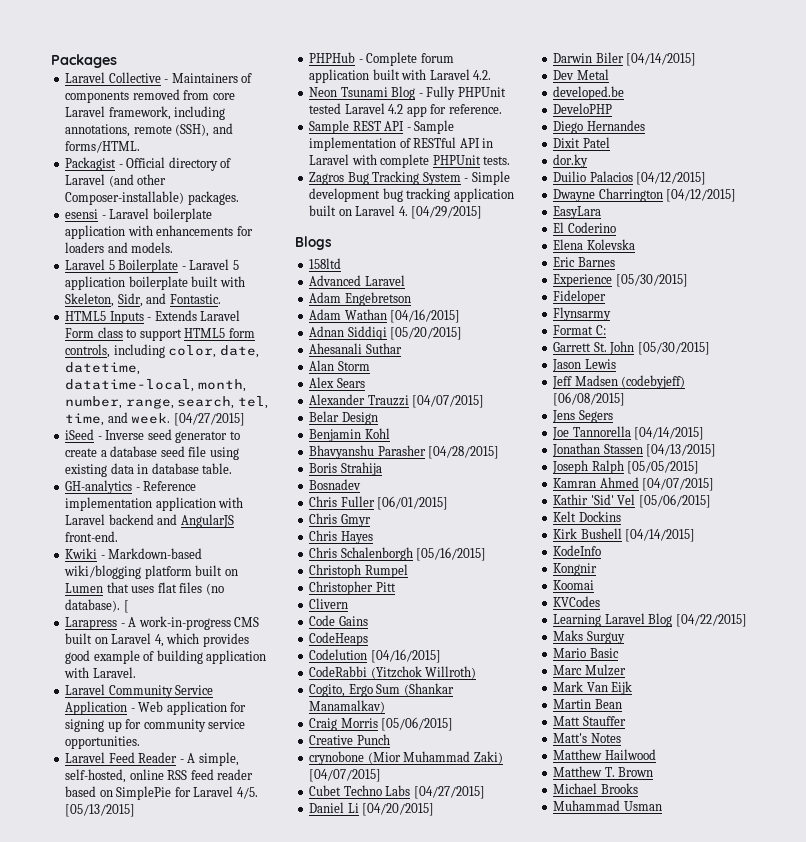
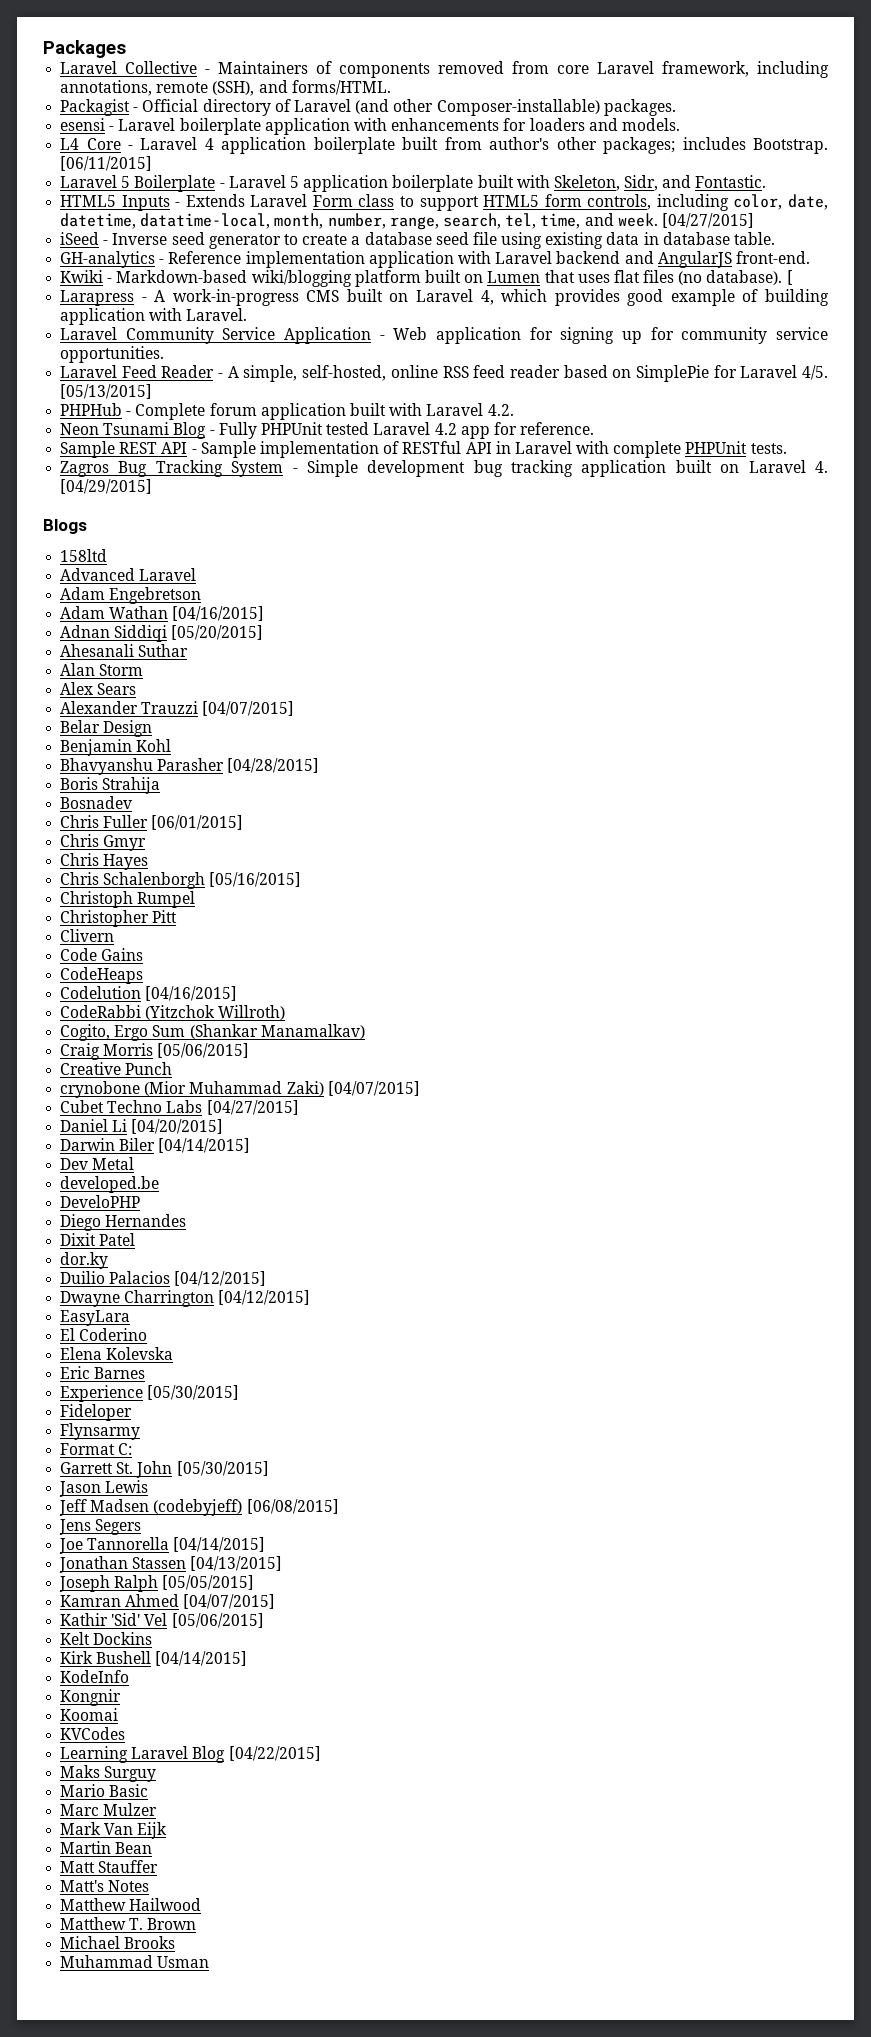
+ L4 Core - Laravel 4 application boilerplate built from author's other packages; includes Bootstrap. [06/11/2015]

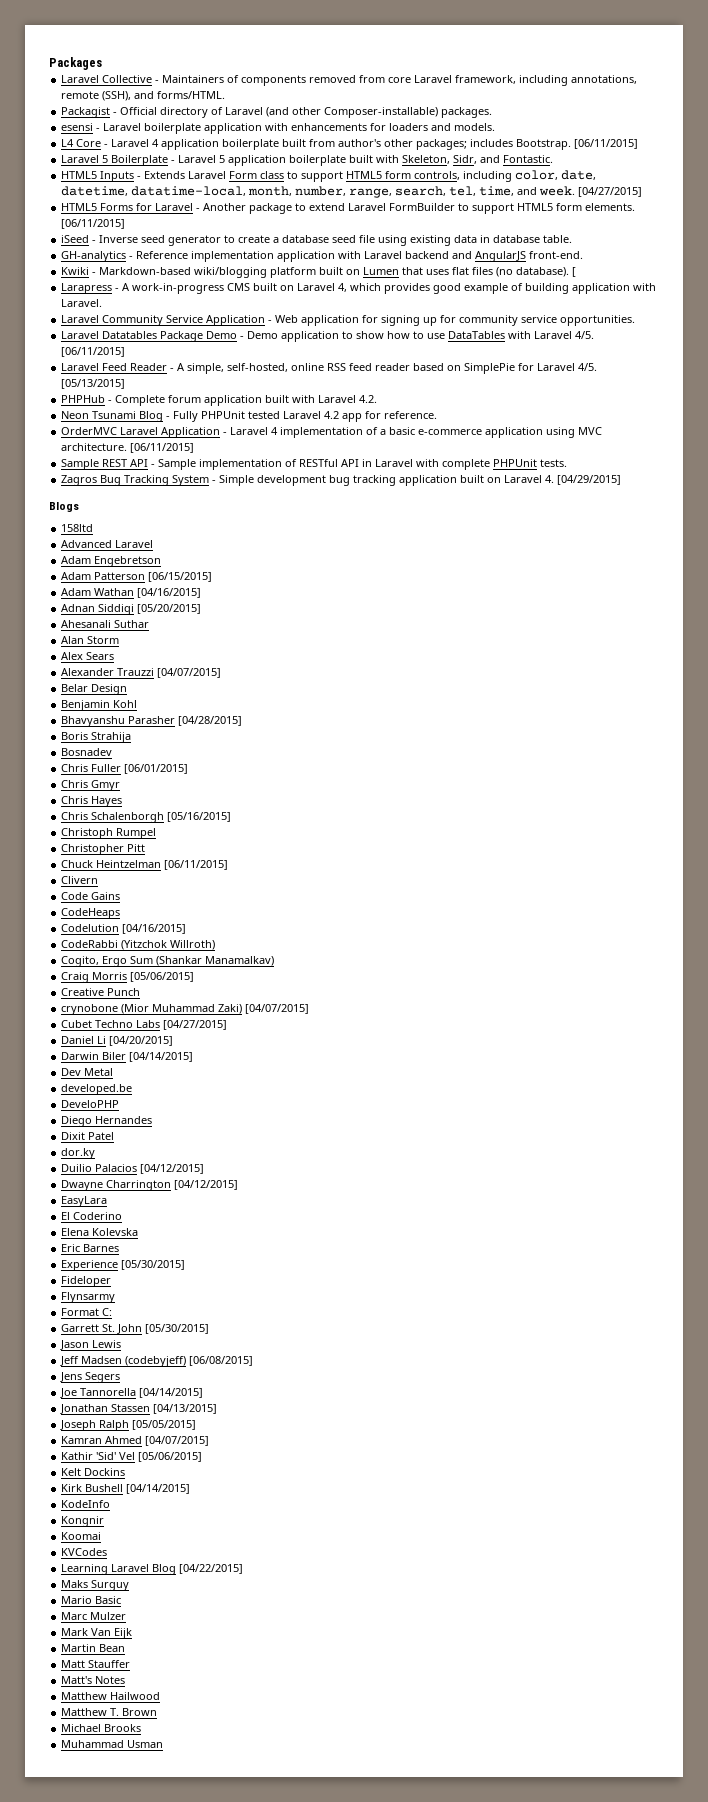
+ HTML5 Forms for Laravel - Another package to extend Laravel FormBuilder to support HTML5 form elements. [06/11/2015]
+ Laravel Datatables Package Demo - Demo application to show how to use DataTables with Laravel 4/5. [06/11/2015]
+ OrderMVC Laravel Application - Laravel 4 implementation of a basic e-commerce application using MVC architecture. [06/11/2015]
+ Adam Patterson [06/15/2015]
+ Chuck Heintzelman [06/11/2015]

